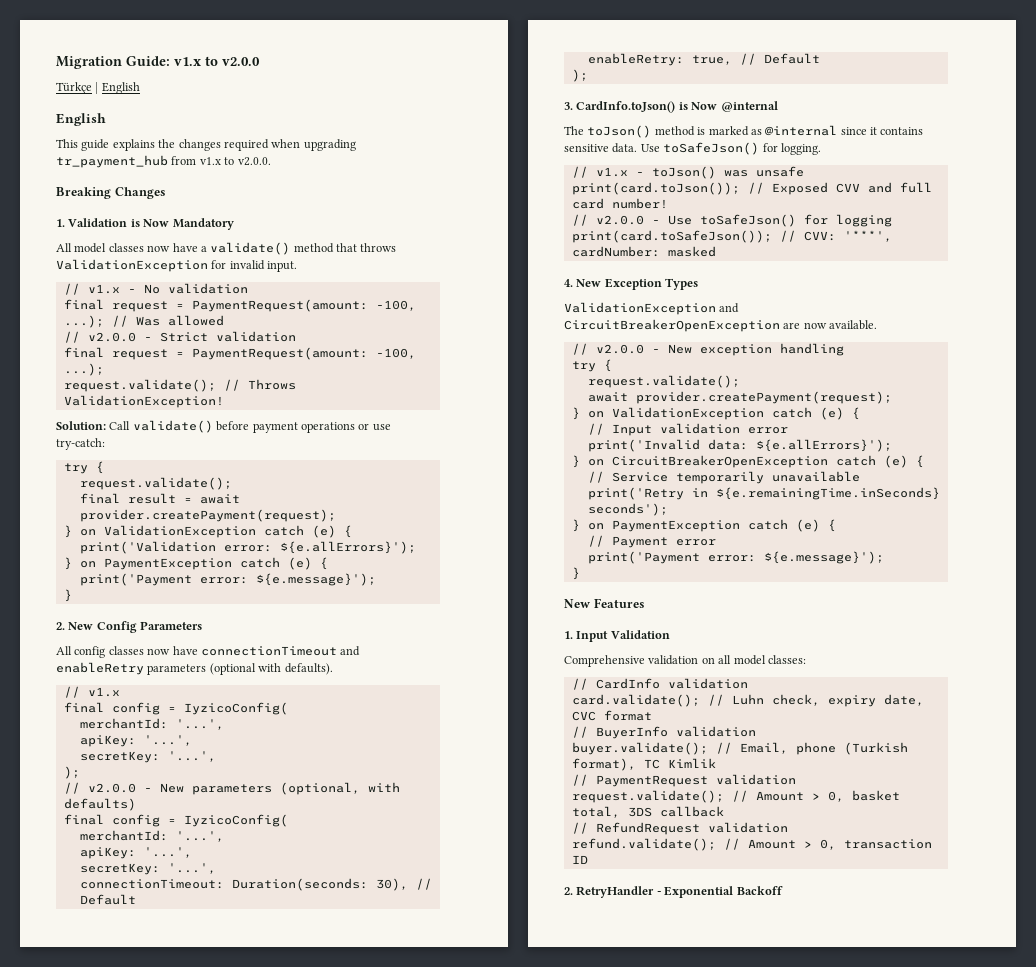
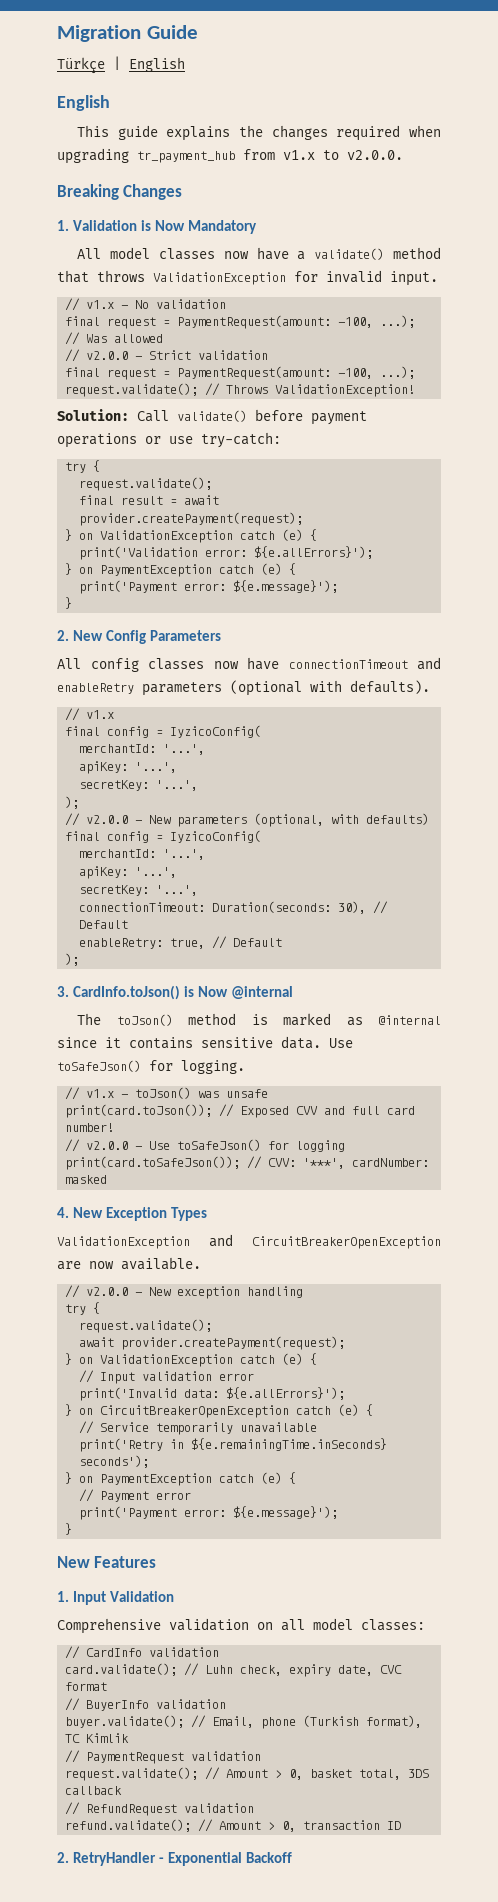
- Migration Guide: v1.x to v2.0.0
+ Migration Guide

